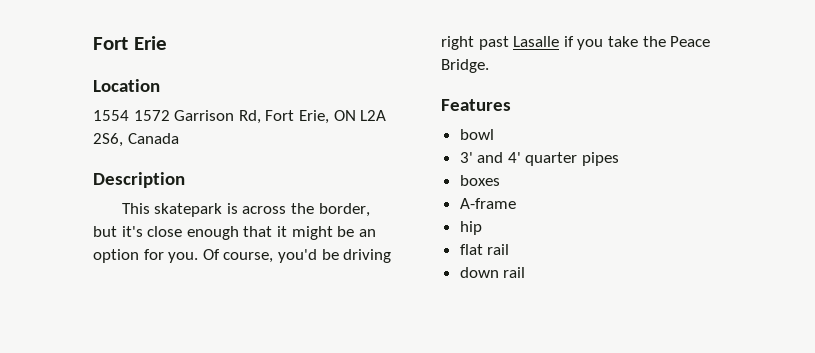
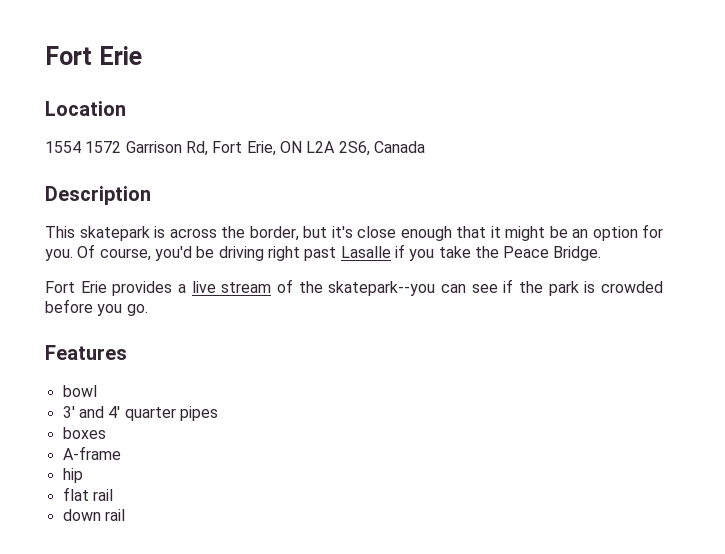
+ Fort Erie provides a live stream of the skatepark--you can see if the park is crowded before you go.

